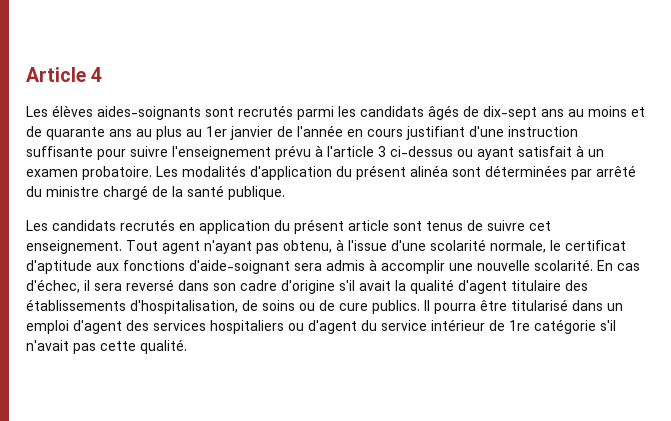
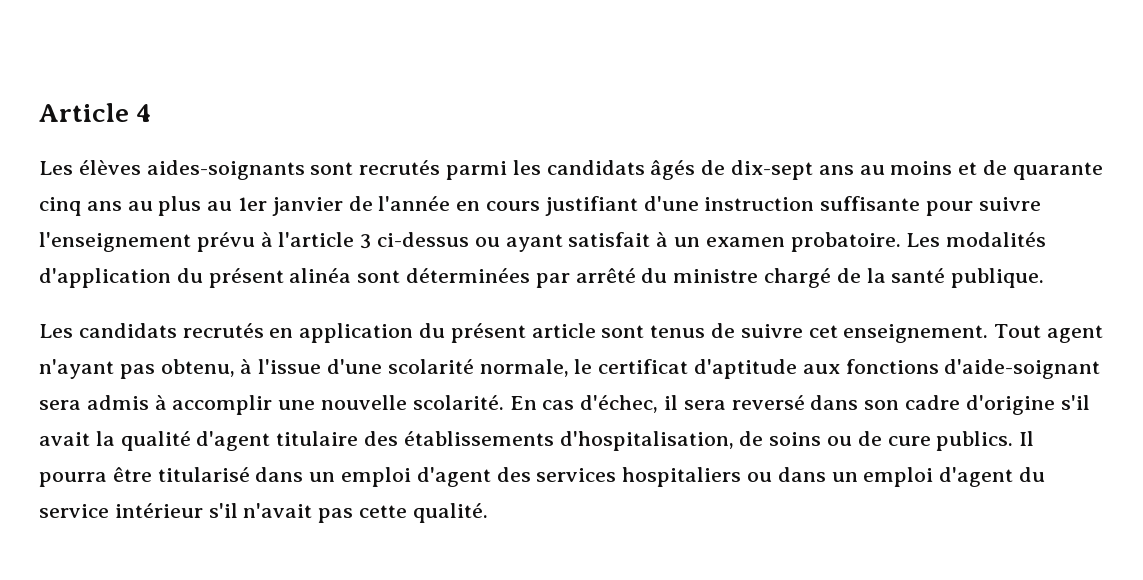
- Les élèves aides-soignants sont recrutés parmi les candidats âgés de dix-sept ans au moins et de quarante ans au plus au 1er janvier de l'année en cours justifiant d'une instruction suffisante pour suivre l'enseignement prévu à l'article 3 ci-dessus ou ayant satisfait à un examen probatoire.
+ Les élèves aides-soignants sont recrutés parmi les candidats âgés de dix-sept ans au moins et de quarante cinq ans au plus au 1er janvier de l'année en cours justifiant d'une instruction suffisante pour suivre l'enseignement prévu à l'article 3 ci-dessus ou ayant satisfait à un examen probatoire.
- Il pourra être titularisé dans un emploi d'agent des services hospitaliers ou d'agent du service intérieur de 1re catégorie s'il n'avait pas cette qualité.
+ Il pourra être titularisé dans un emploi d'agent des services hospitaliers ou dans un emploi d'agent du service intérieur s'il n'avait pas cette qualité.

